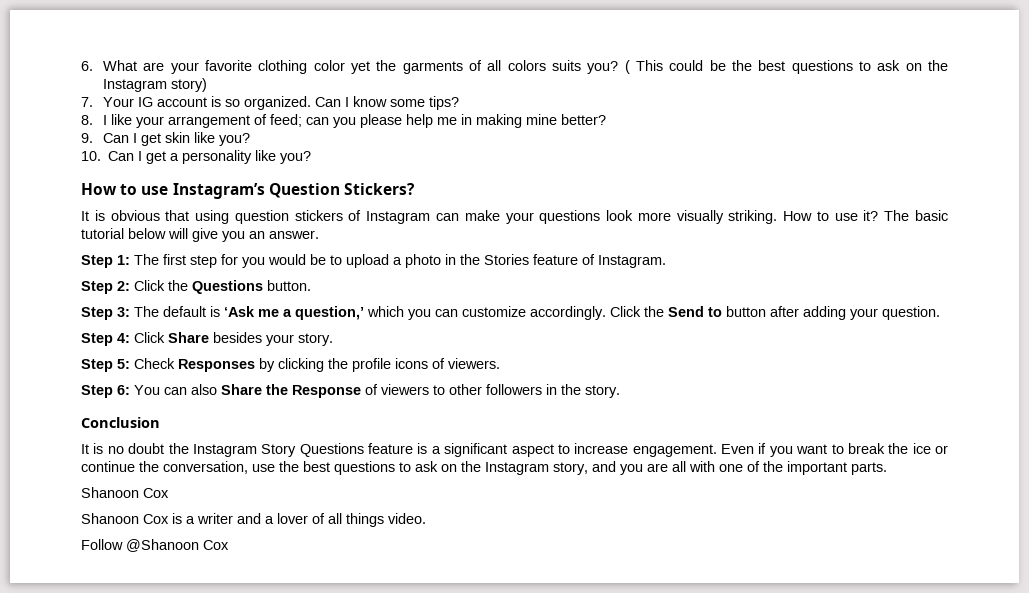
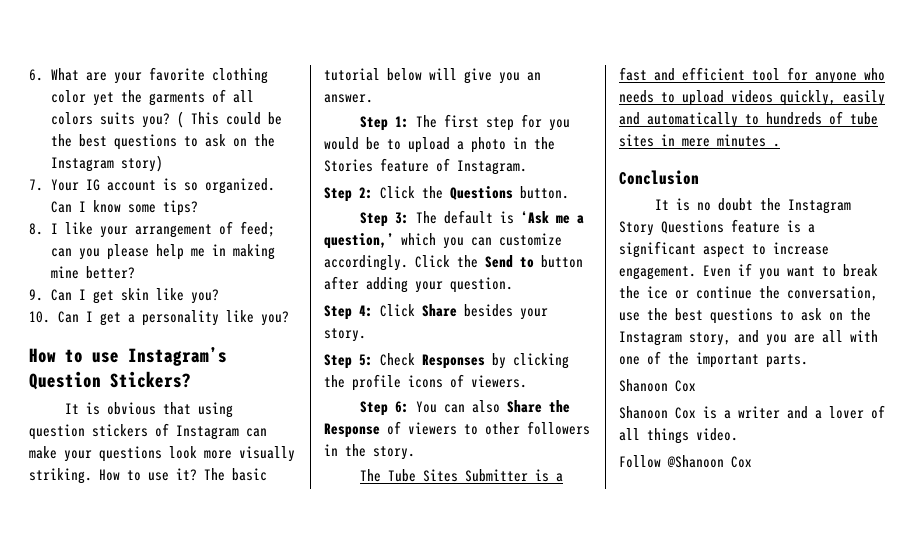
+ The Tube Sites Submitter is a fast and efficient tool for anyone who needs to upload videos quickly, easily and automatically to hundreds of tube sites in mere minutes .

